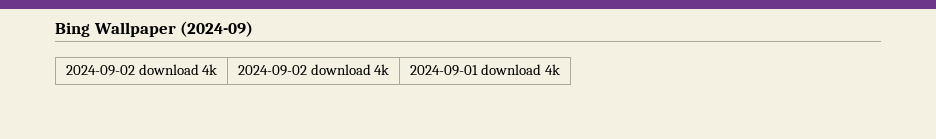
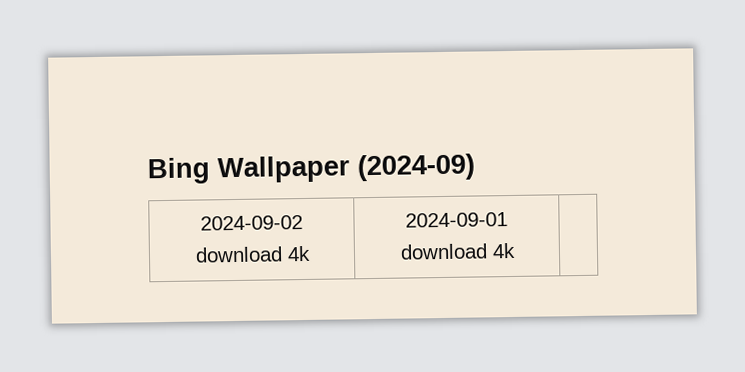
- 2024-09-02 download 4k | 2024-09-02 download 4k | 2024-09-01 download 4k
+ 2024-09-02 download 4k | 2024-09-01 download 4k |

